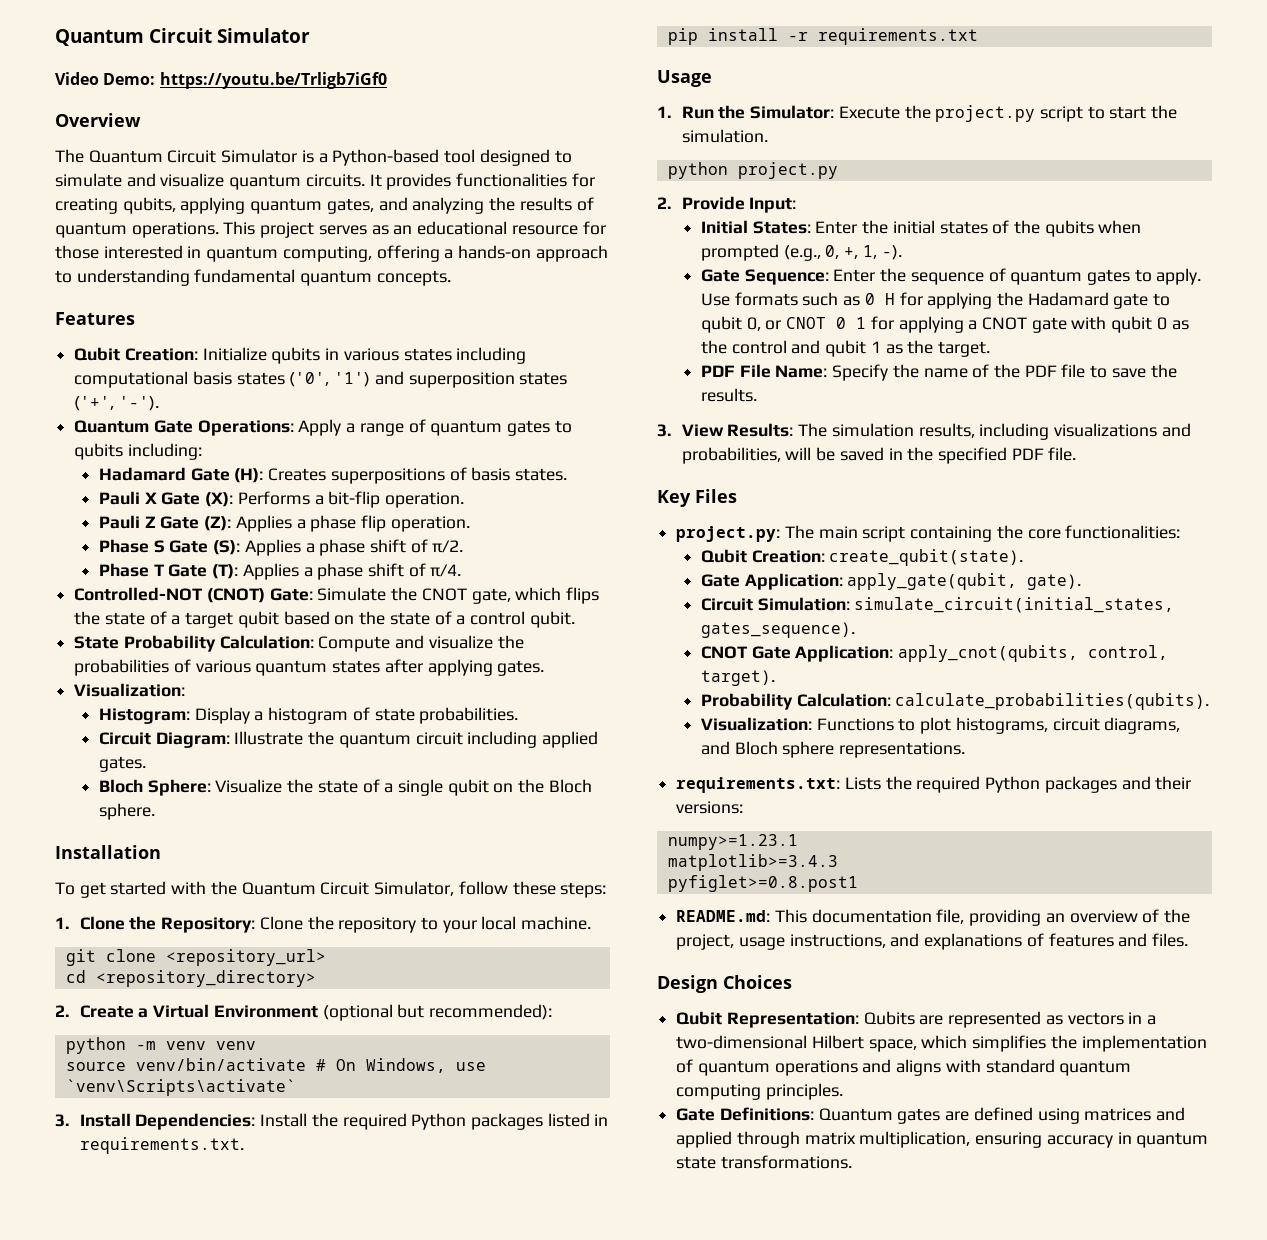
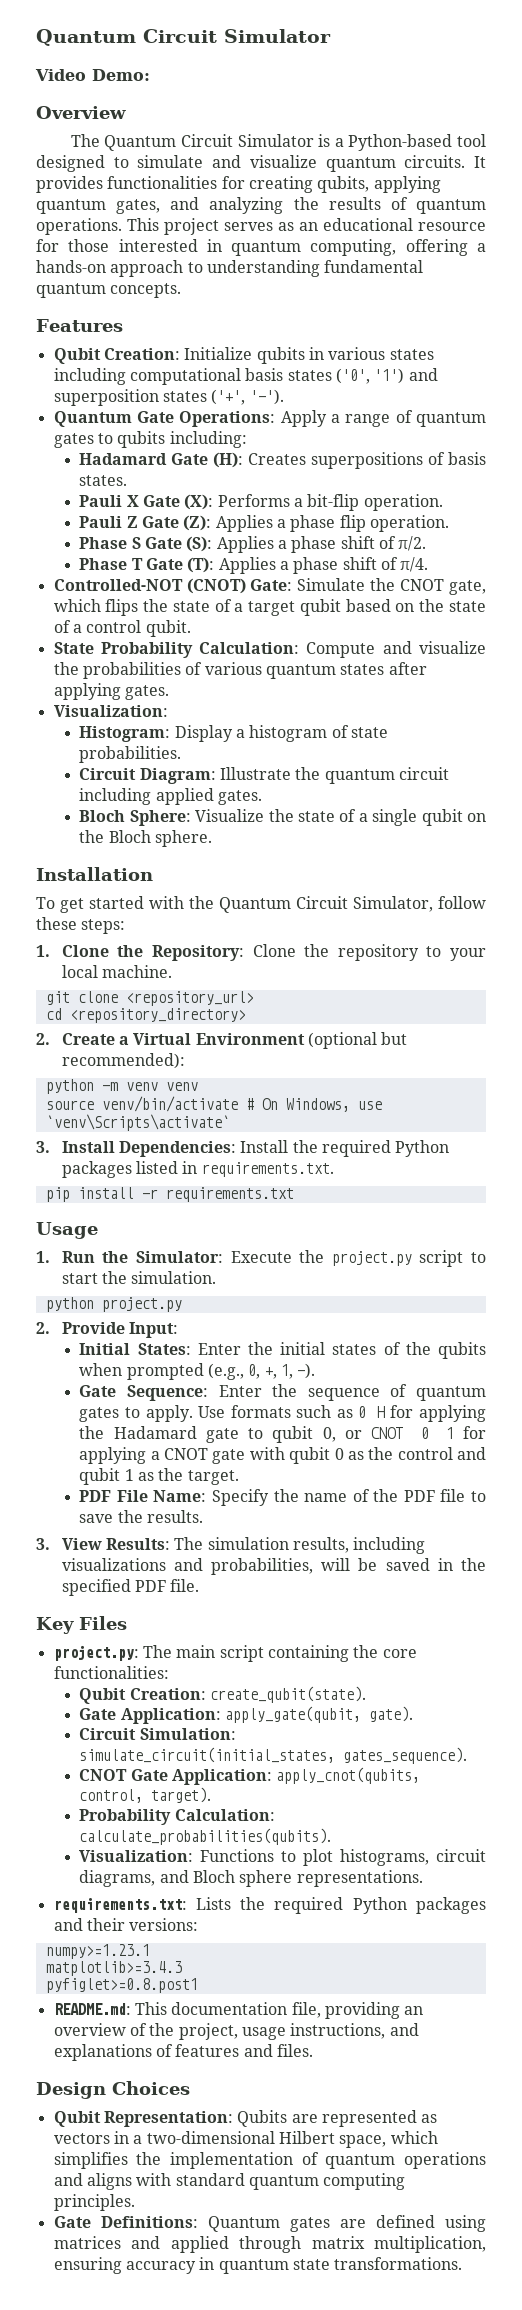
- Video Demo: https://youtu.be/Trligb7iGf0
+ Video Demo:

